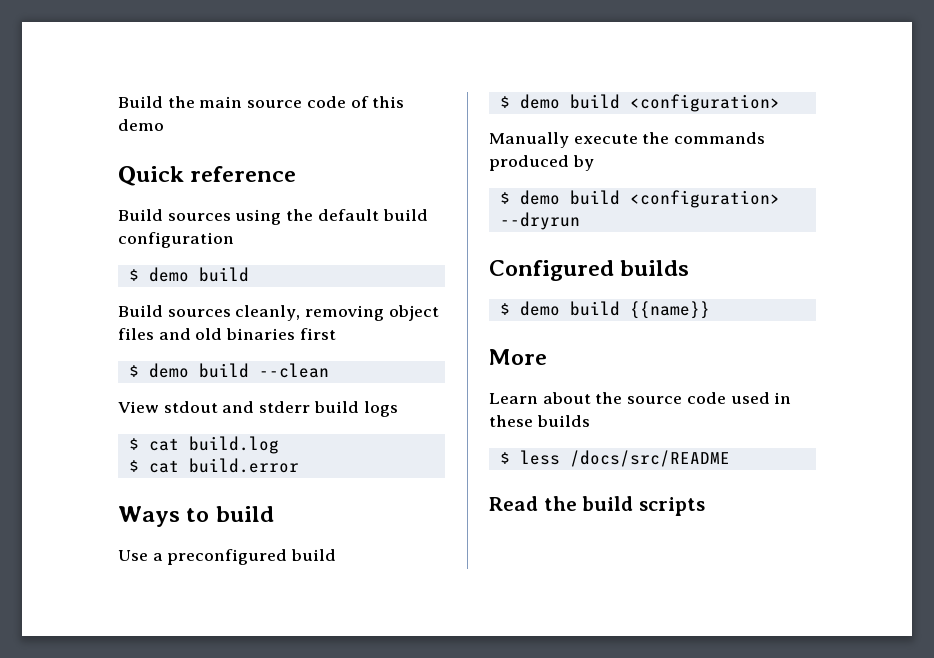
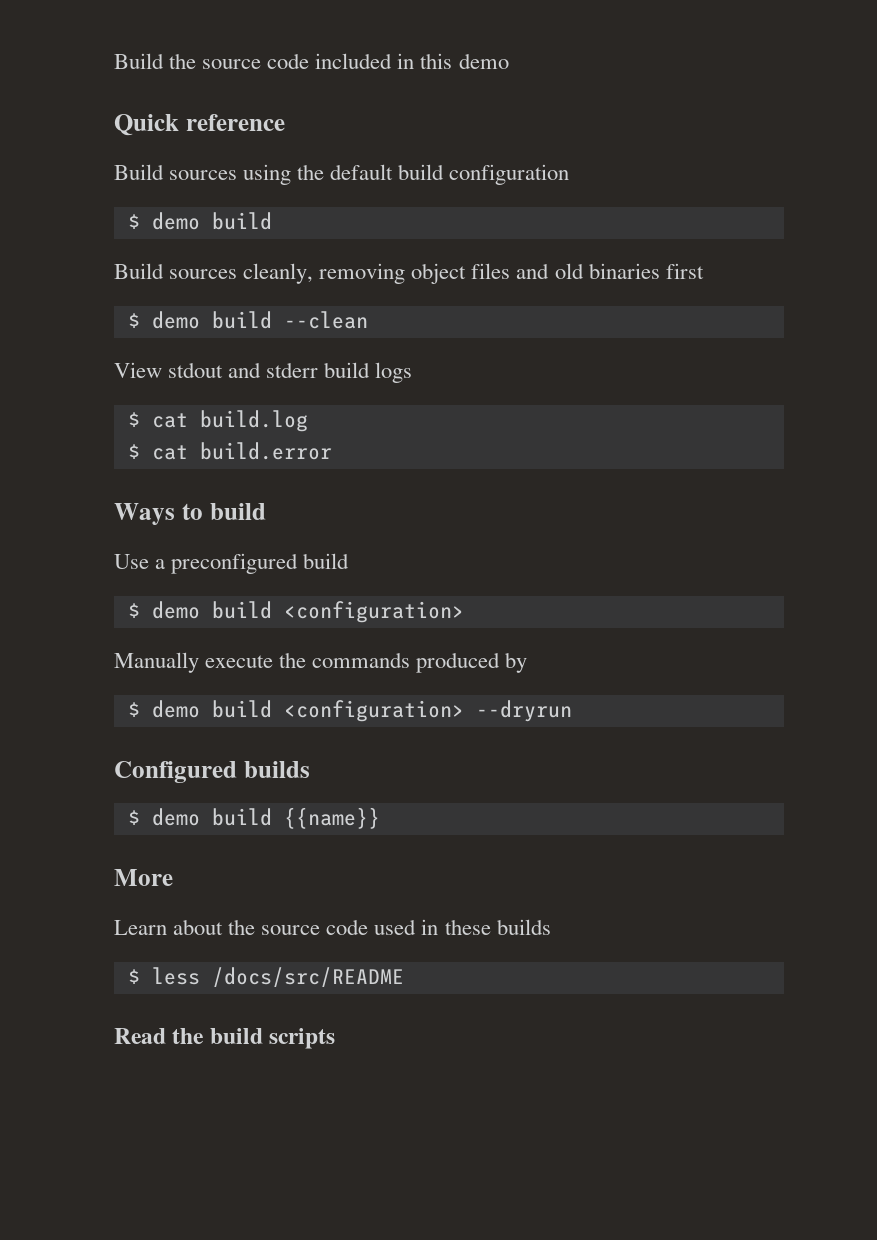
- Build the main source code of this demo
+ Build the source code included in this demo

